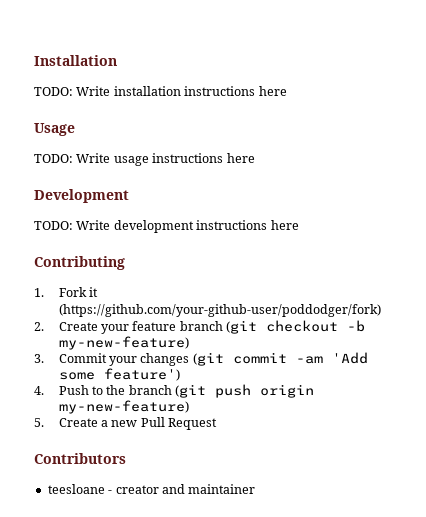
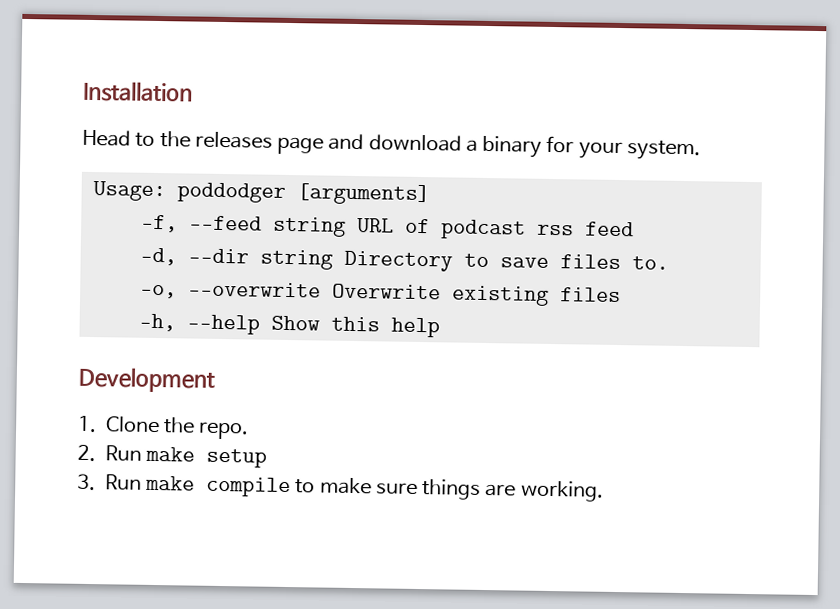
- TODO: Write installation instructions here
- Usage
- TODO: Write usage instructions here
+ Head to the releases page and download a binary for your system.
+ Usage: poddodger [arguments]
+ -f, --feed string URL of podcast rss feed
+ -d, --dir string Directory to save files to.
+ -o, --overwrite Overwrite existing files
+ -h, --help Show this help
  Development
- TODO: Write development instructions here
- Contributing
- 1. Fork it (https://github.com/your-github-user/poddodger/fork)
- 2. Create your feature branch (git checkout -b my-new-feature)
- 3. Commit your changes (git commit -am 'Add some feature')
- 4. Push to the branch (git push origin my-new-feature)
- 5. Create a new Pull Request
- Contributors
- teesloane - creator and maintainer
+ 1. Clone the repo.
+ 2. Run make setup
+ 3. Run make compile to make sure things are working.

